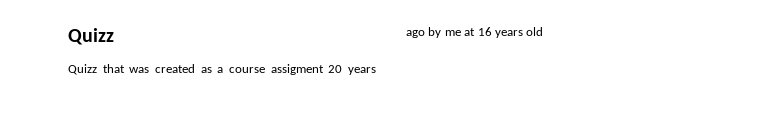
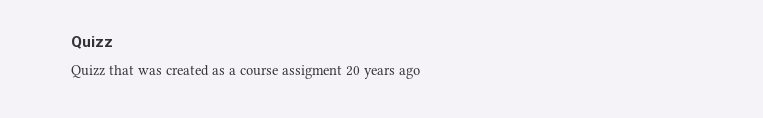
- Quizz that was created as a course assigment 20 years ago by me at 16 years old
+ Quizz that was created as a course assigment 20 years ago

